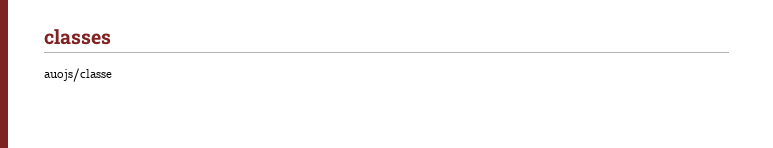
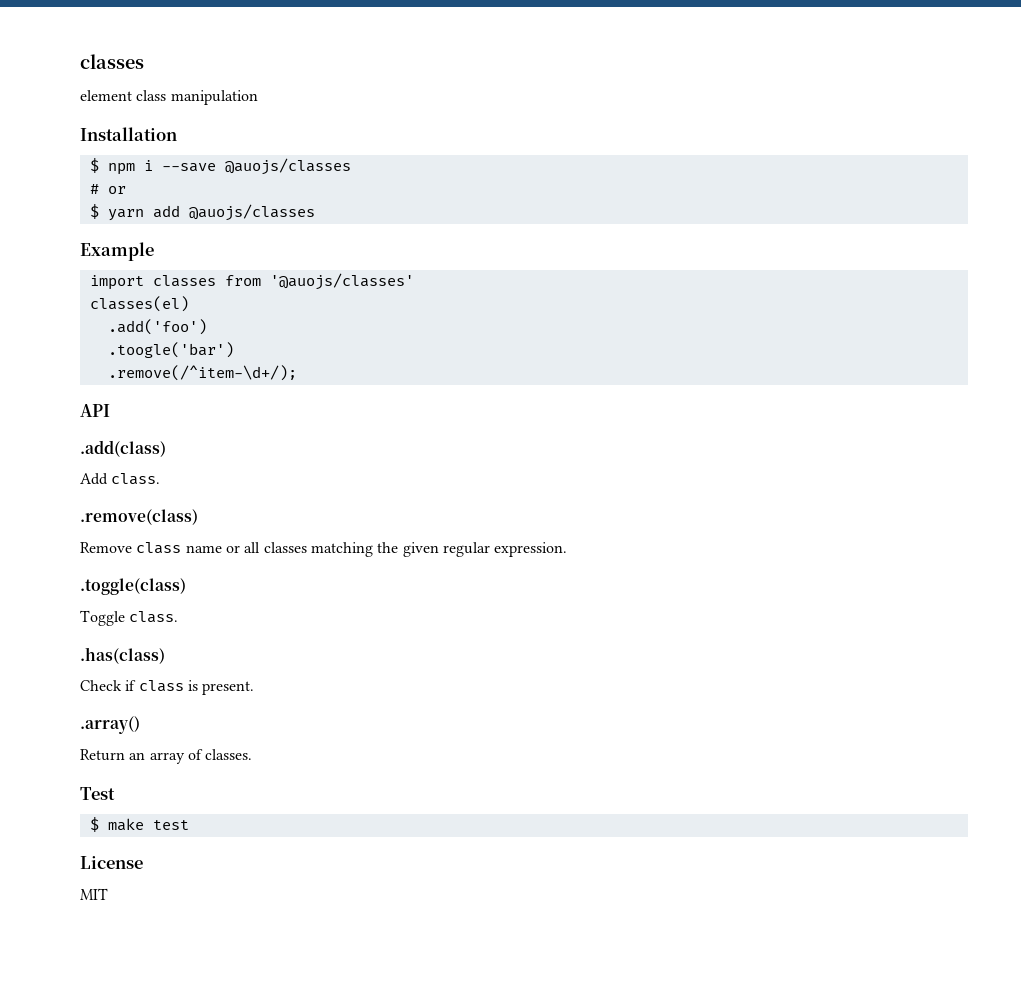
- auojs/classe
+ element class manipulation
+ Installation
+ $ npm i --save @auojs/classes
+ # or
+ $ yarn add @auojs/classes
+ Example
+ import classes from '@auojs/classes'
+ classes(el)
+ .add('foo')
+ .toogle('bar')
+ .remove(/^item-\d+/);
+ API
+ .add(class)
+ Add class.
+ .remove(class)
+ Remove class name or all classes matching the given regular expression.
+ .toggle(class)
+ Toggle class.
+ .has(class)
+ Check if class is present.
+ .array()
+ Return an array of classes.
+ Test
+ $ make test
+ License
+ MIT

